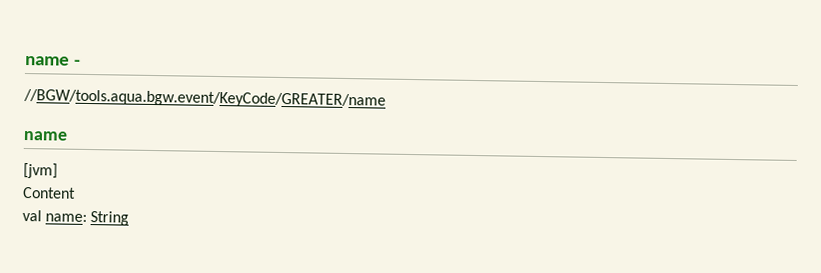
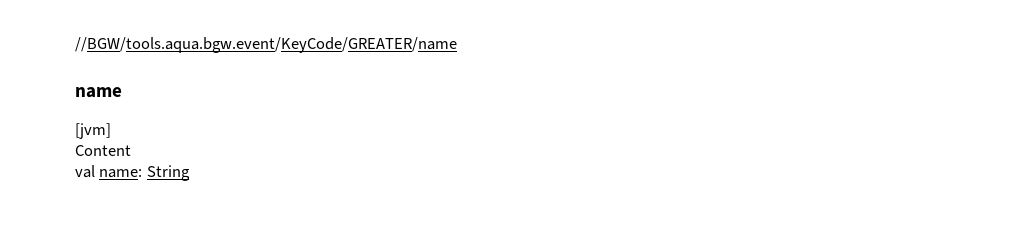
- name -

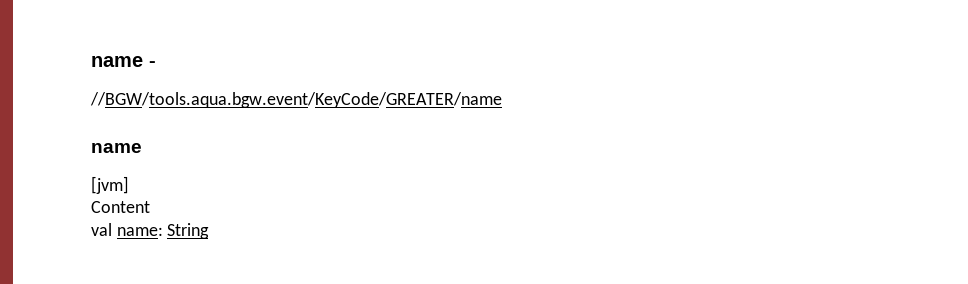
+ name -

